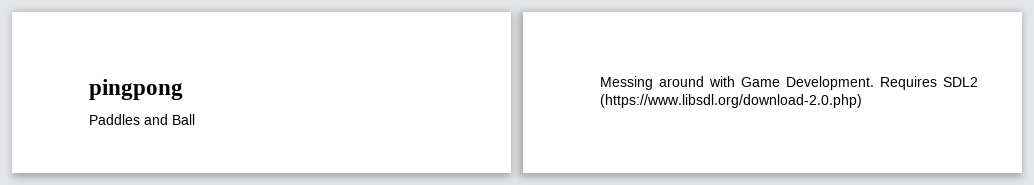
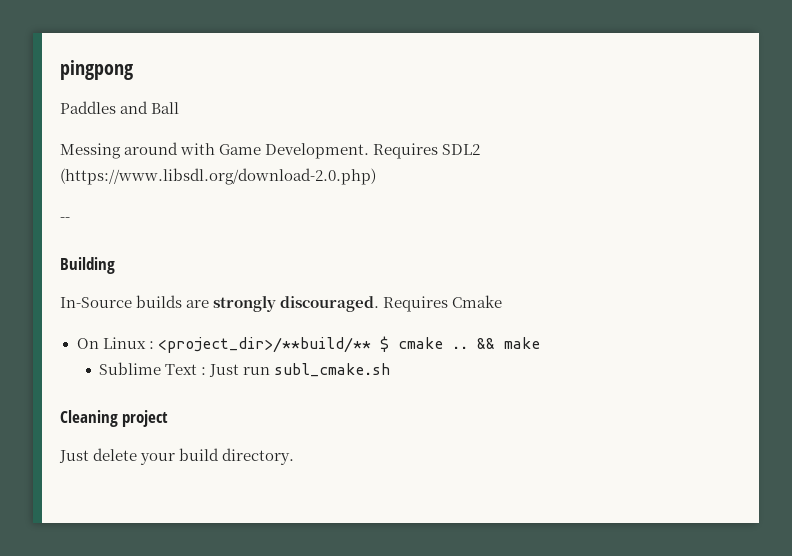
+ --
+ Building
+ In-Source builds are strongly discouraged. Requires Cmake
+ On Linux : <project_dir>/**build/** $ cmake .. && make
+ Sublime Text : Just run subl_cmake.sh
+ Cleaning project
+ Just delete your build directory.

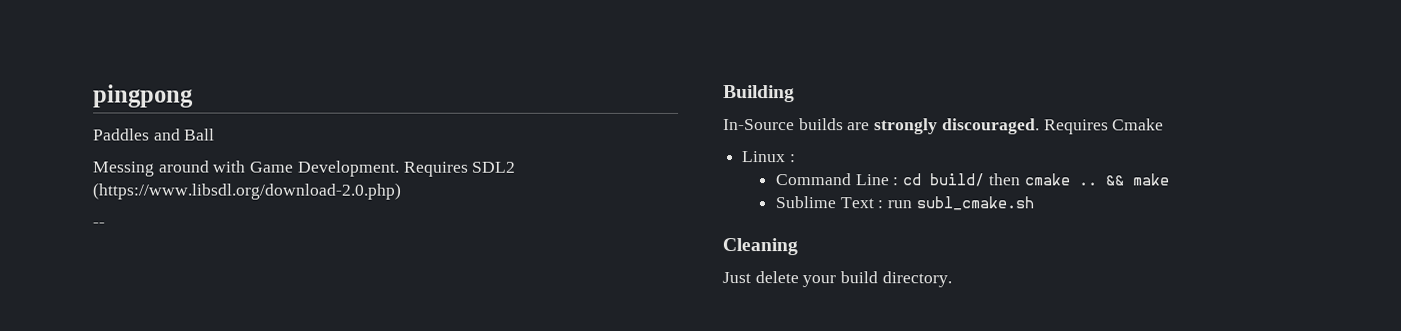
- On Linux : <project_dir>/**build/** $ cmake ..
+ Linux :
+ Command Line : cd build/ then cmake ..
- Sublime Text : Just run subl_cmake.sh
+ Sublime Text : run subl_cmake.sh
- Cleaning project
+ Cleaning

